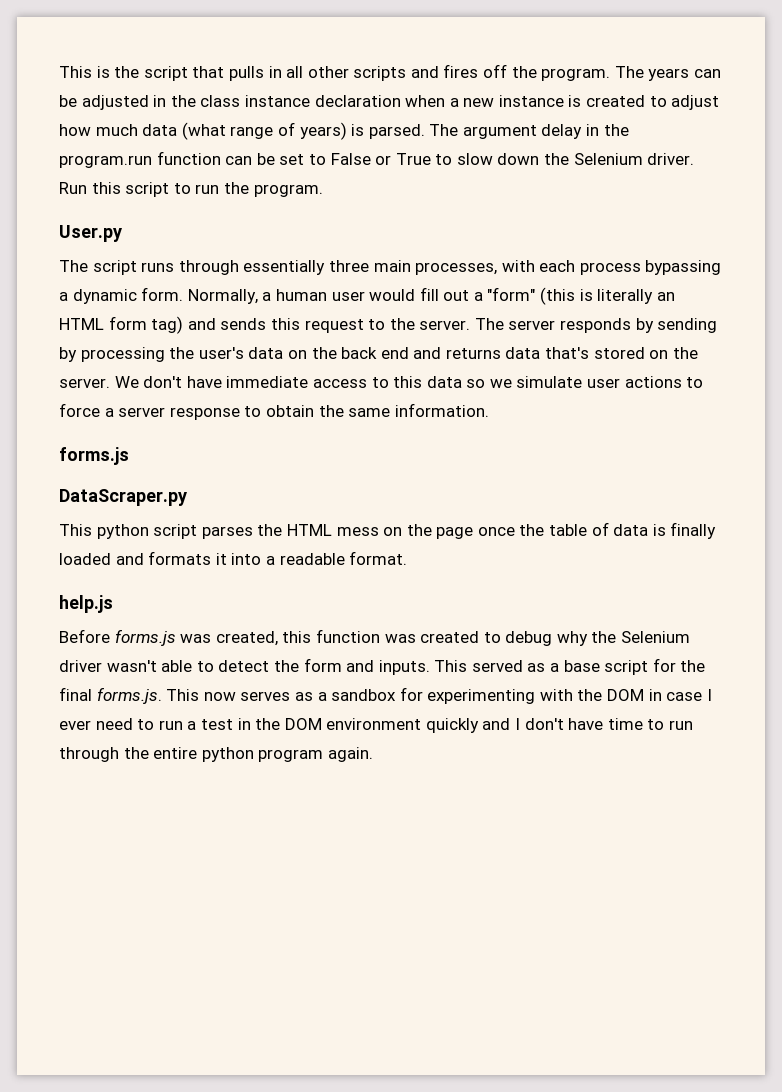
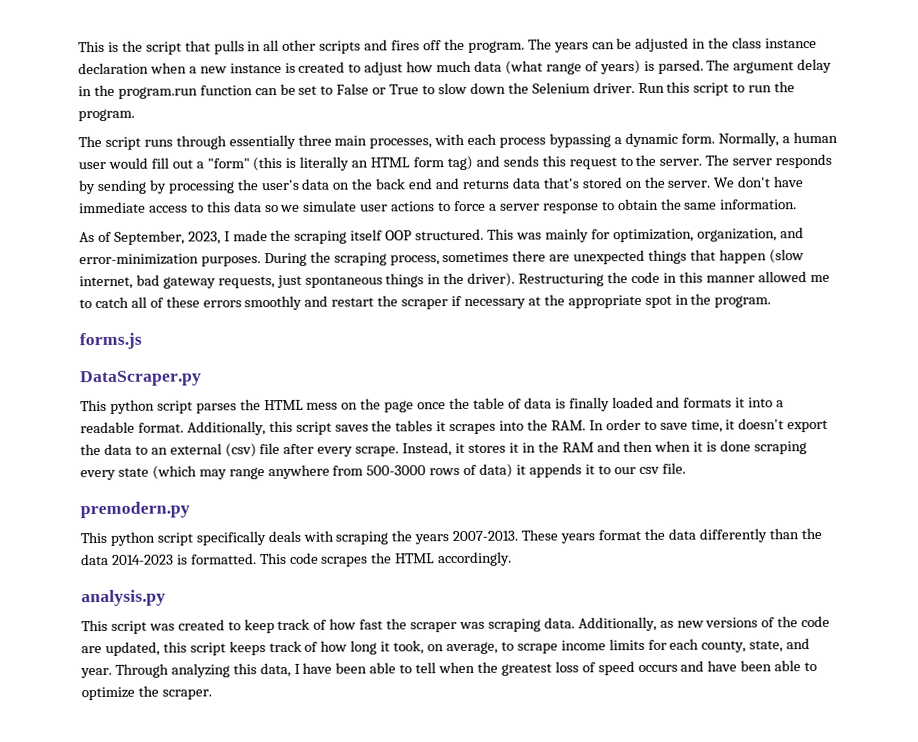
- User.py
+ As of September, 2023, I made the scraping itself OOP structured. This was mainly for optimization, organization, and error-minimization purposes. During the scraping process, sometimes there are unexpected things that happen (slow internet, bad gateway requests, just spontaneous things in the driver). Restructuring the code in this manner allowed me to catch all of these errors smoothly and restart the scraper if necessary at the appropriate spot in the program.
- This python script parses the HTML mess on the page once the table of data is finally loaded and formats it into a readable format.
- help.js
- Before forms.js was created, this function was created to debug why the Selenium driver wasn't able to detect the form and inputs. This served as a base script for the final forms.js. This now serves as a sandbox for experimenting with the DOM in case I ever need to run a test in the DOM environment quickly and I don't have time to run through the entire python program again.
+ This python script parses the HTML mess on the page once the table of data is finally loaded and formats it into a readable format. Additionally, this script saves the tables it scrapes into the RAM. In order to save time, it doesn't export the data to an external (csv) file after every scrape. Instead, it stores it in the RAM and then when it is done scraping every state (which may range anywhere from 500-3000 rows of data) it appends it to our csv file.
+ premodern.py
+ This python script specifically deals with scraping the years 2007-2013. These years format the data differently than the data 2014-2023 is formatted. This code scrapes the HTML accordingly.
+ analysis.py
+ This script was created to keep track of how fast the scraper was scraping data. Additionally, as new versions of the code are updated, this script keeps track of how long it took, on average, to scrape income limits for each county, state, and year. Through analyzing this data, I have been able to tell when the greatest loss of speed occurs and have been able to optimize the scraper.

